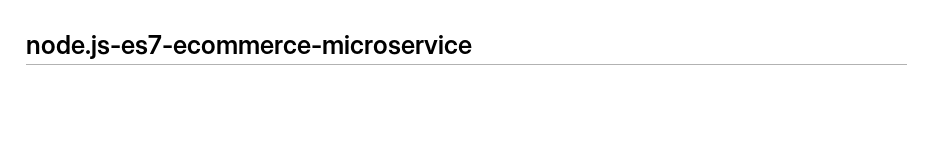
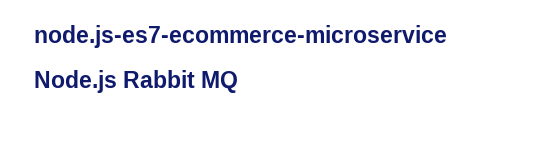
+ Node.js Rabbit MQ

